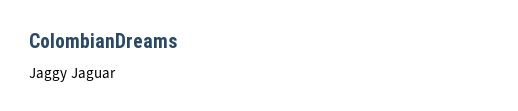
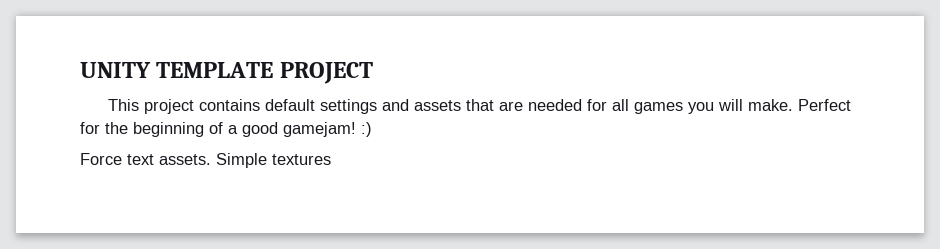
- ColombianDreams
- Jaggy Jaguar
+ UNITY TEMPLATE PROJECT
+ This project contains default settings and assets that are needed for all games you will make. Perfect for the beginning of a good gamejam! :)
+ Force text assets. Simple textures

